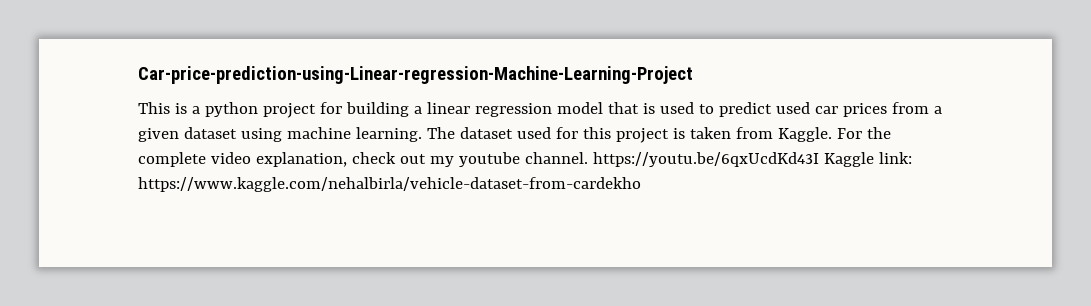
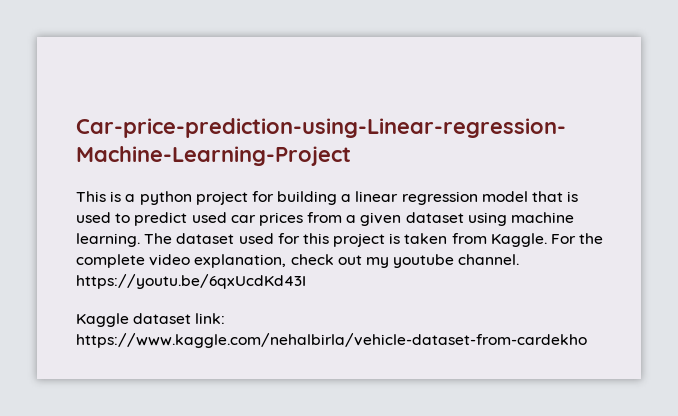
- For the complete video explanation, check out my youtube channel. https://youtu.be/6qxUcdKd43I Kaggle link: https://www.kaggle.com/nehalbirla/vehicle-dataset-from-cardekho
+ For the complete video explanation, check out my youtube channel. https://youtu.be/6qxUcdKd43I
+ Kaggle dataset link: https://www.kaggle.com/nehalbirla/vehicle-dataset-from-cardekho

